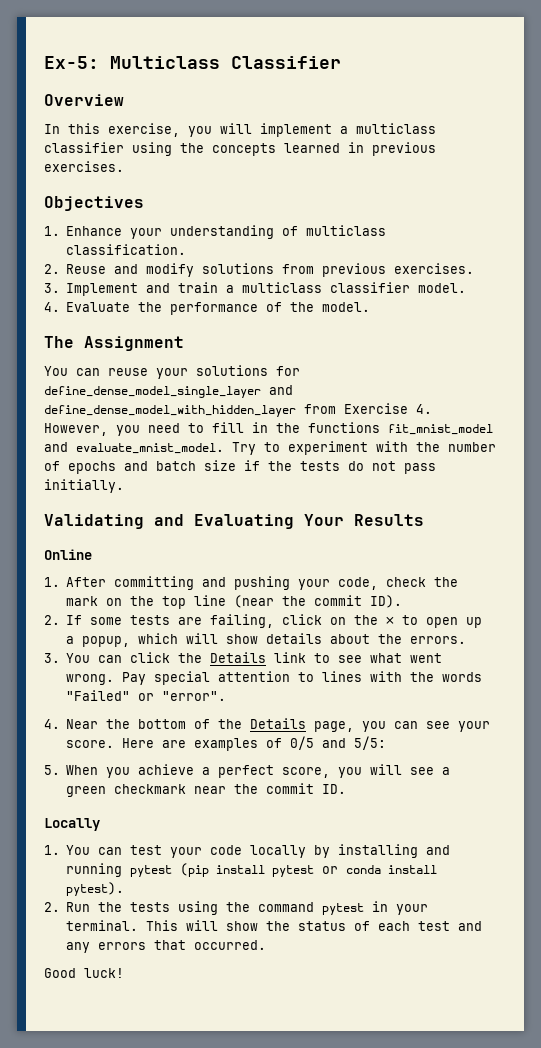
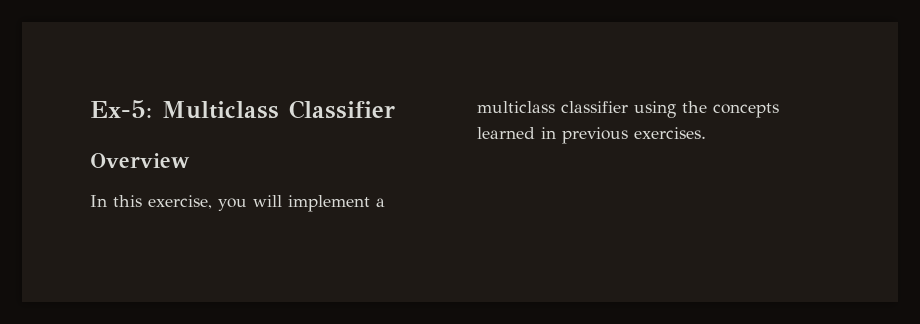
- Objectives
- 1. Enhance your understanding of multiclass classification.
- 2. Reuse and modify solutions from previous exercises.
- 3. Implement and train a multiclass classifier model.
- 4. Evaluate the performance of the model.
- The Assignment
- You can reuse your solutions for define_dense_model_single_layer and define_dense_model_with_hidden_layer from Exercise 4. However, you need to fill in the functions fit_mnist_model and evaluate_mnist_model. Try to experiment with the number of epochs and batch size if the tests do not pass initially.
- Validating and Evaluating Your Results
- Online
- 1. After committing and pushing your code, check the mark on the top line (near the commit ID).
- 2. If some tests are failing, click on the ✗ to open up a popup, which will show details about the errors.
- 3. You can click the Details link to see what went wrong. Pay special attention to lines with the words "Failed" or "error".
- 4. Near the bottom of the Details page, you can see your score. Here are examples of 0/5 and 5/5:
- 5. When you achieve a perfect score, you will see a green checkmark near the commit ID.
- Locally
- 1. You can test your code locally by installing and running pytest (pip install pytest or conda install pytest).
- 2. Run the tests using the command pytest in your terminal. This will show the status of each test and any errors that occurred.
- Good luck!

